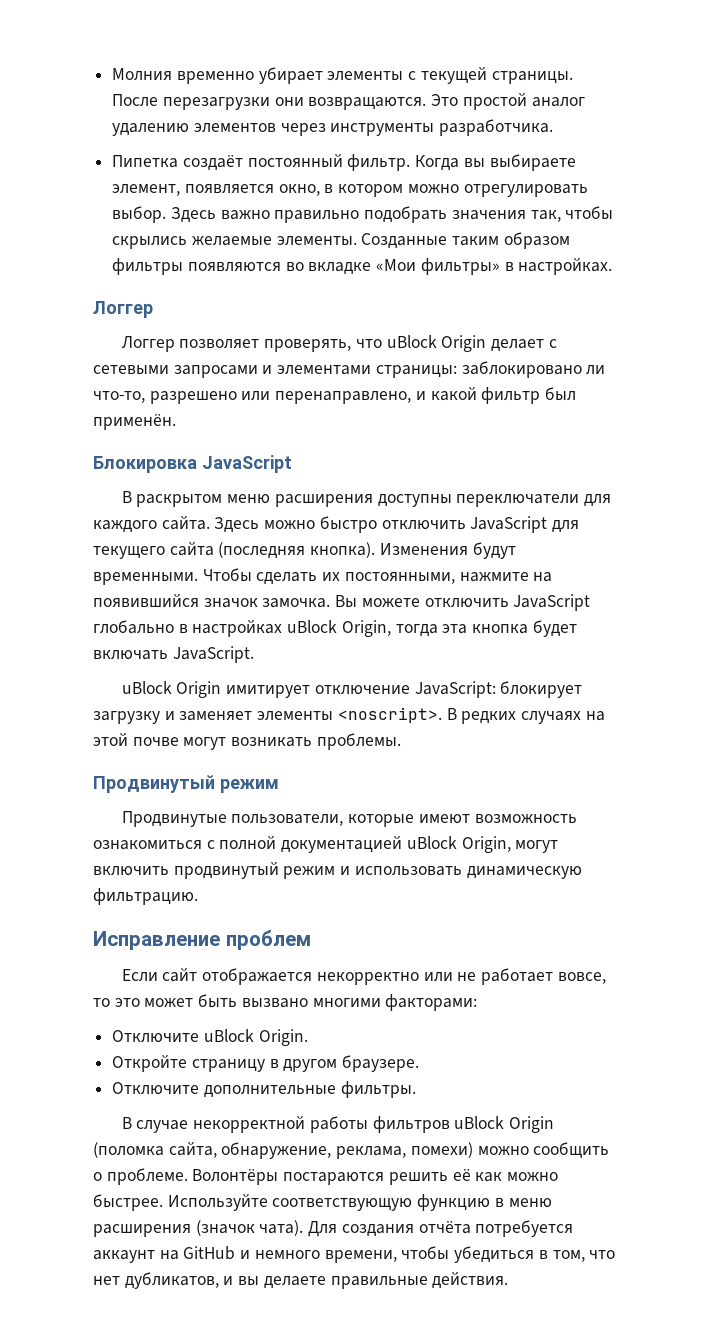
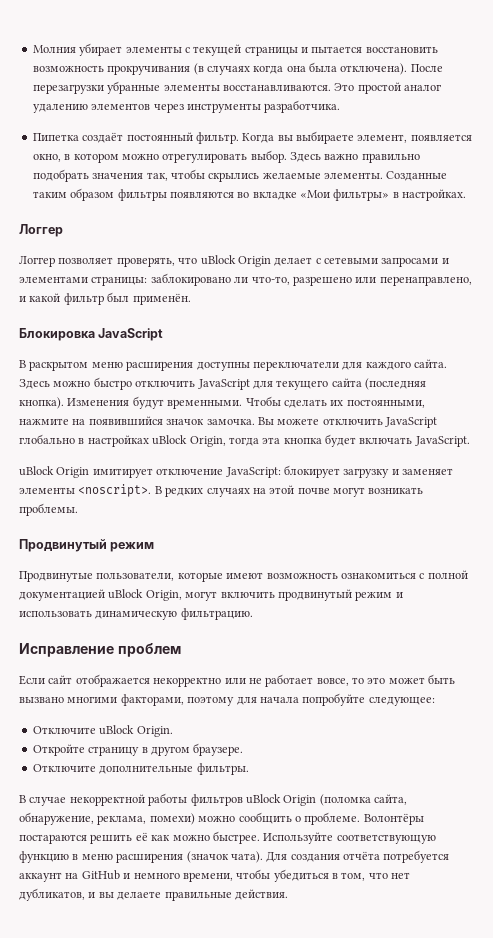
- Молния временно убирает элементы с текущей страницы. После перезагрузки они возвращаются.
+ Молния убирает элементы с текущей страницы и пытается восстановить возможность прокручивания (в случаях когда она была отключена). После перезагрузки убранные элементы восстанавливаются.
- Если сайт отображается некорректно или не работает вовсе, то это может быть вызвано многими факторами:
+ Если сайт отображается некорректно или не работает вовсе, то это может быть вызвано многими факторами, поэтому для начала попробуйте следующее:

